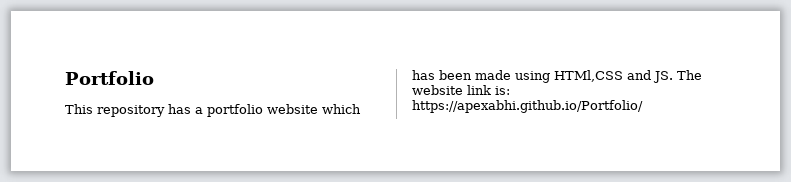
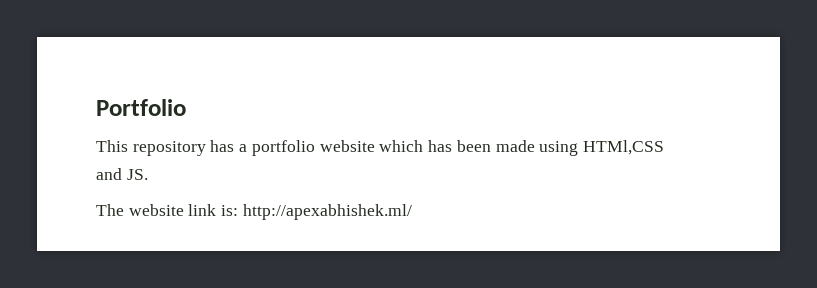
- This repository has a portfolio website which has been made using HTMl,CSS and JS. The website link is: https://apexabhi.github.io/Portfolio/
+ This repository has a portfolio website which has been made using HTMl,CSS and JS.
+ The website link is: http://apexabhishek.ml/

